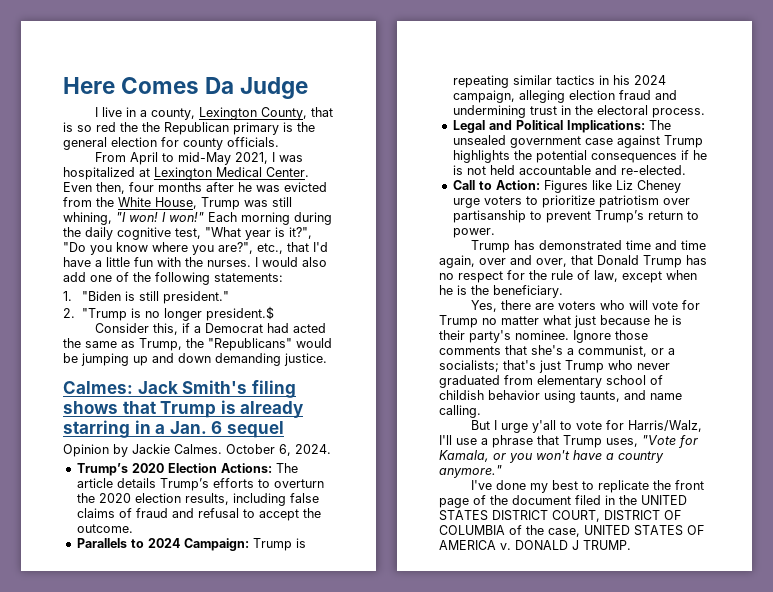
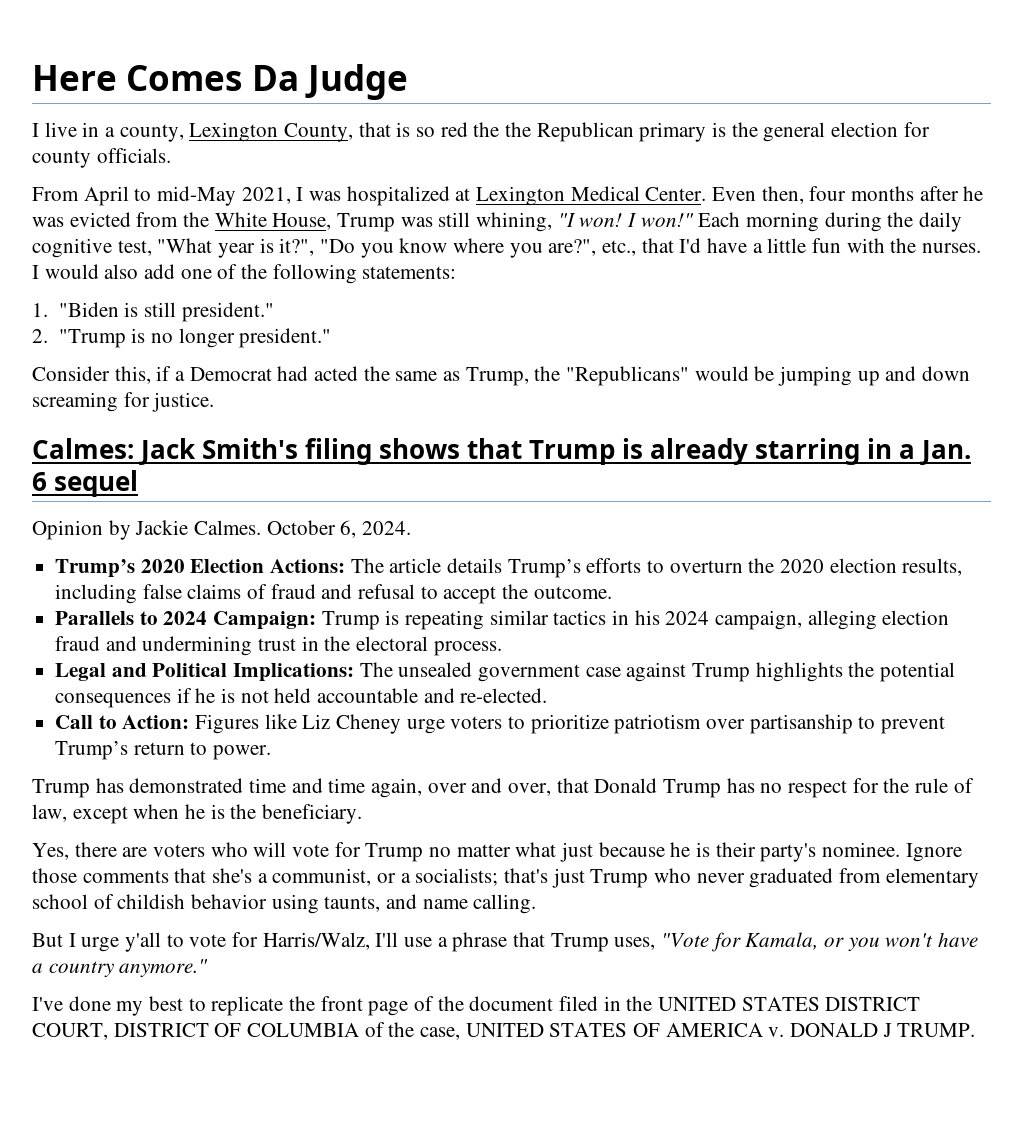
- 2. "Trump is no longer president.$
+ 2. "Trump is no longer president."
- Consider this, if a Democrat had acted the same as Trump, the "Republicans" would be jumping up and down demanding justice.
+ Consider this, if a Democrat had acted the same as Trump, the "Republicans" would be jumping up and down screaming for justice.

